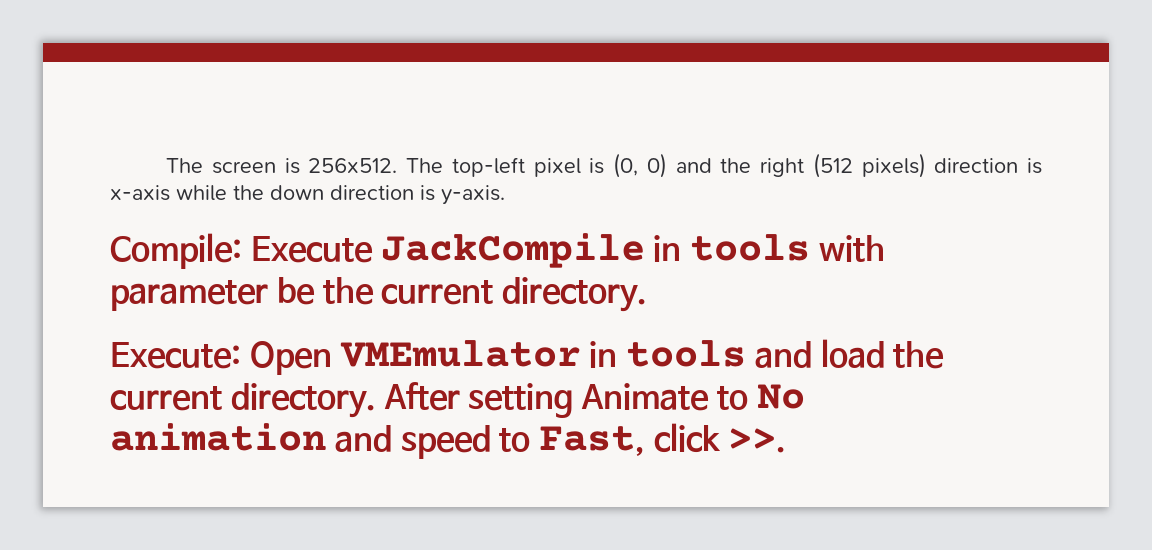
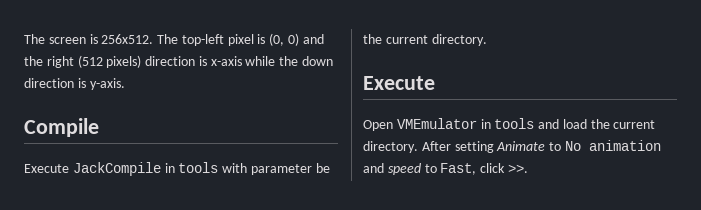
- Compile: Execute JackCompile in tools with parameter be the current directory.
- Execute: Open VMEmulator in tools and load the current directory.
+ Compile
+ Execute JackCompile in tools with parameter be the current directory.
+ Execute
+ Open VMEmulator in tools and load the current directory.

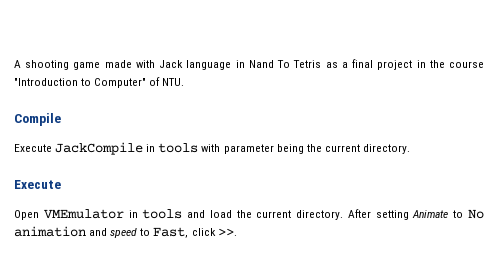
- The screen is 256x512. The top-left pixel is (0, 0) and the right (512 pixels) direction is x-axis while the down direction is y-axis.
+ A shooting game made with Jack language in Nand To Tetris as a final project in the course "Introduction to Computer" of NTU.
- Execute JackCompile in tools with parameter be the current directory.
+ Execute JackCompile in tools with parameter being the current directory.

